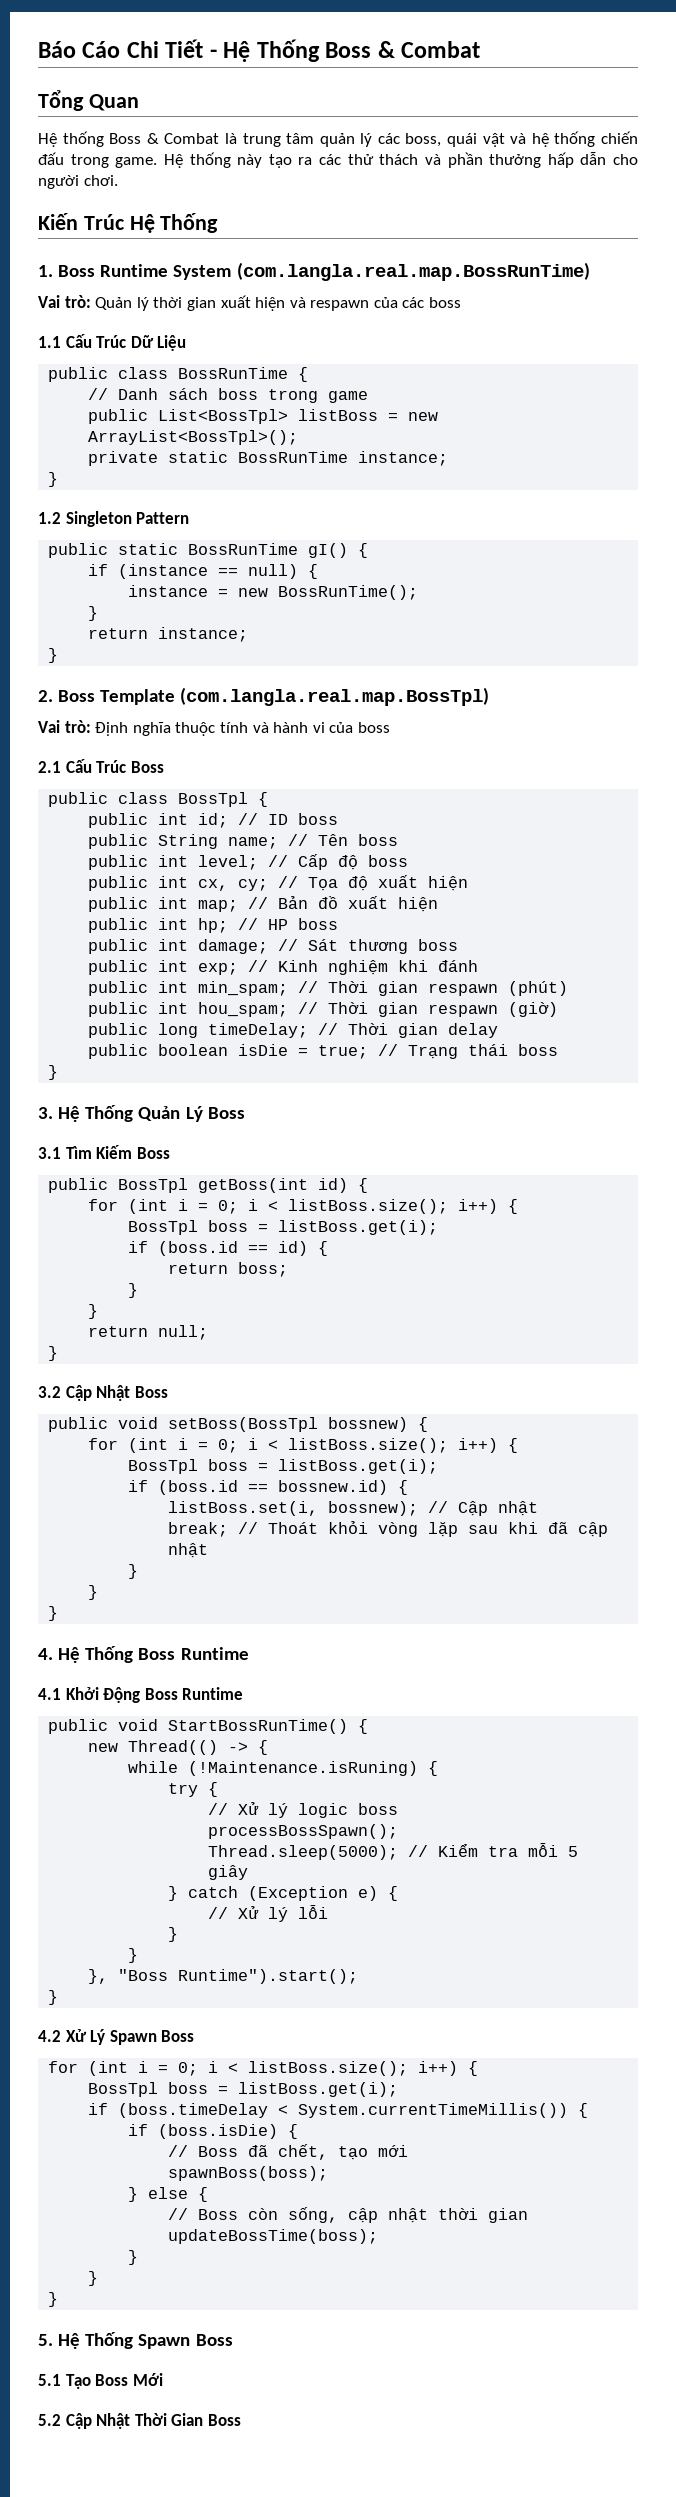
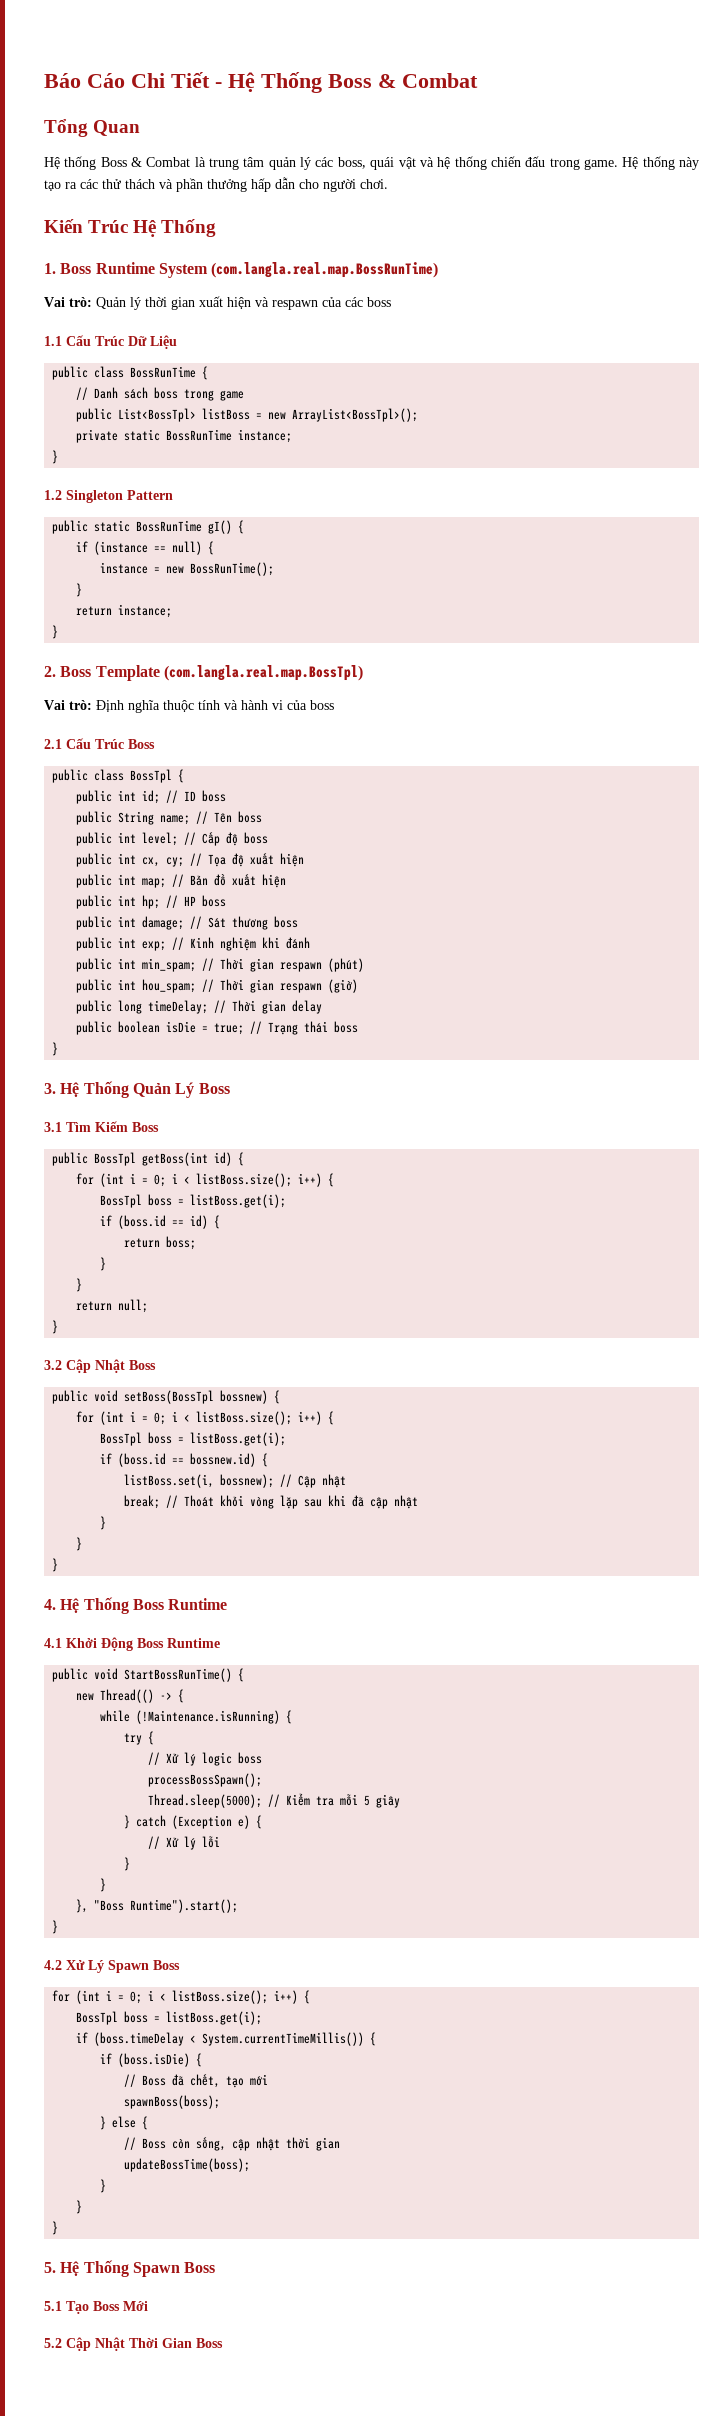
- while (!Maintenance.isRuning) {
+ while (!Maintenance.isRunning) {

